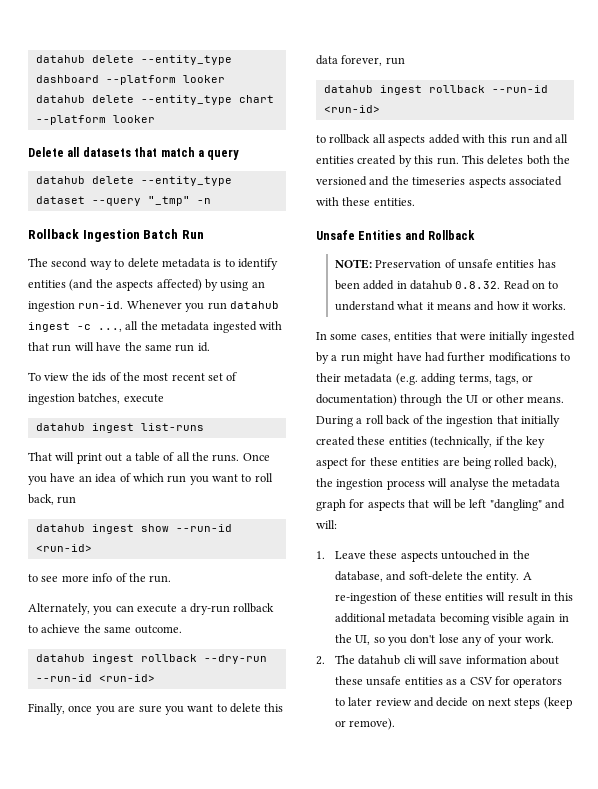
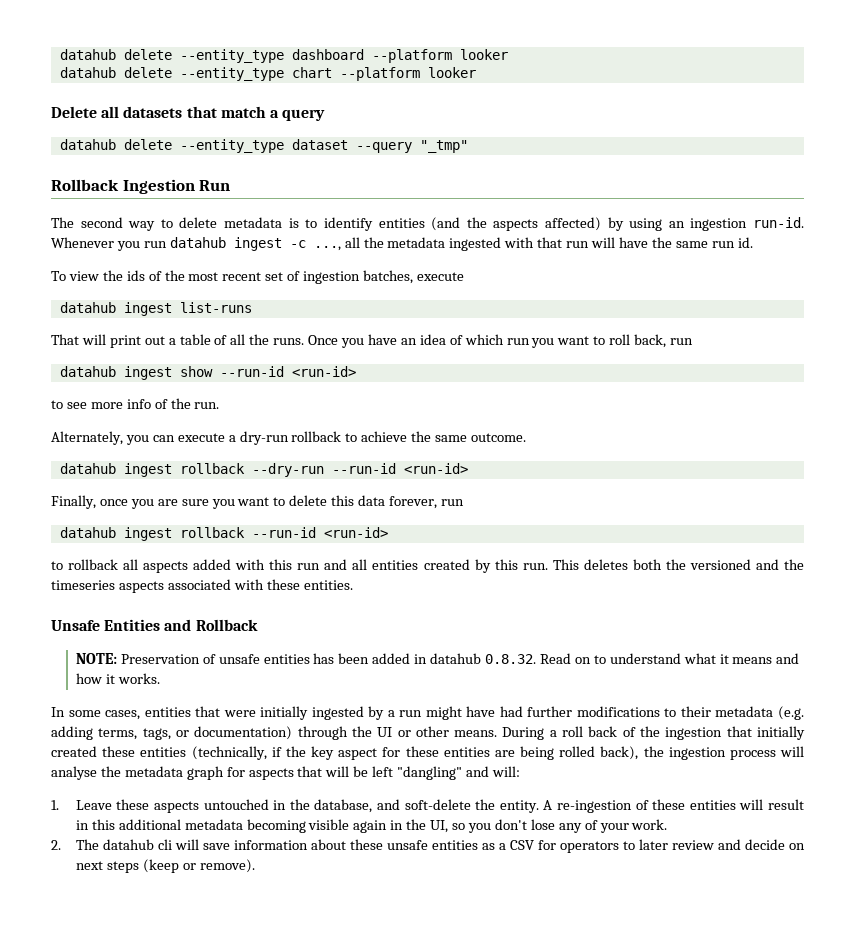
- datahub delete --entity_type dataset --query "_tmp" -n
+ datahub delete --entity_type dataset --query "_tmp"
- Rollback Ingestion Batch Run
+ Rollback Ingestion Run

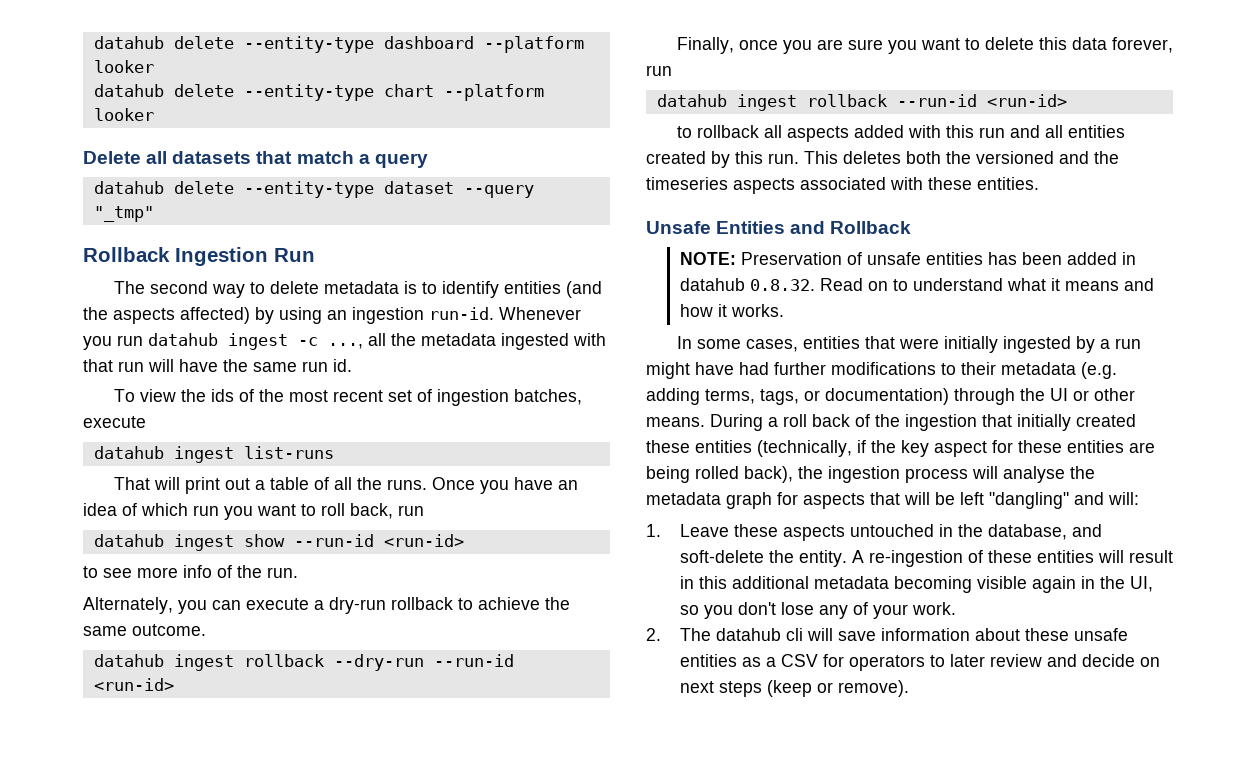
- datahub delete --entity_type dashboard --platform looker
+ datahub delete --entity-type dashboard --platform looker
- datahub delete --entity_type chart --platform looker
+ datahub delete --entity-type chart --platform looker
- datahub delete --entity_type dataset --query "_tmp"
+ datahub delete --entity-type dataset --query "_tmp"

